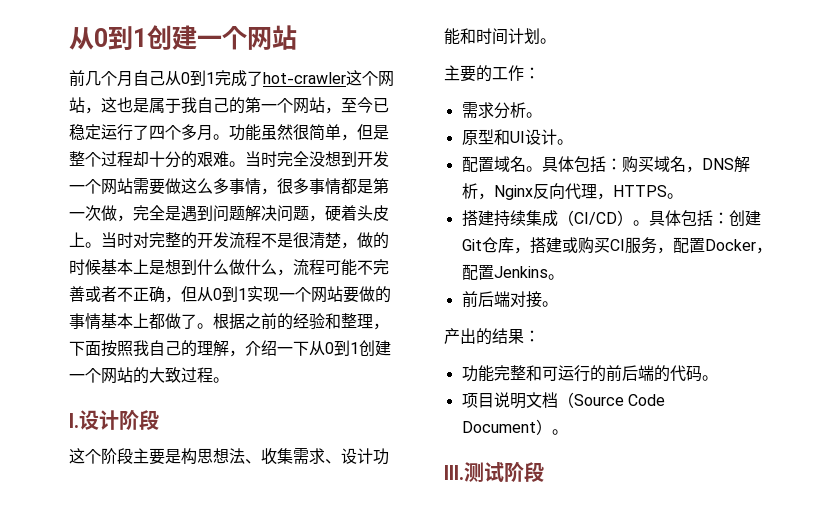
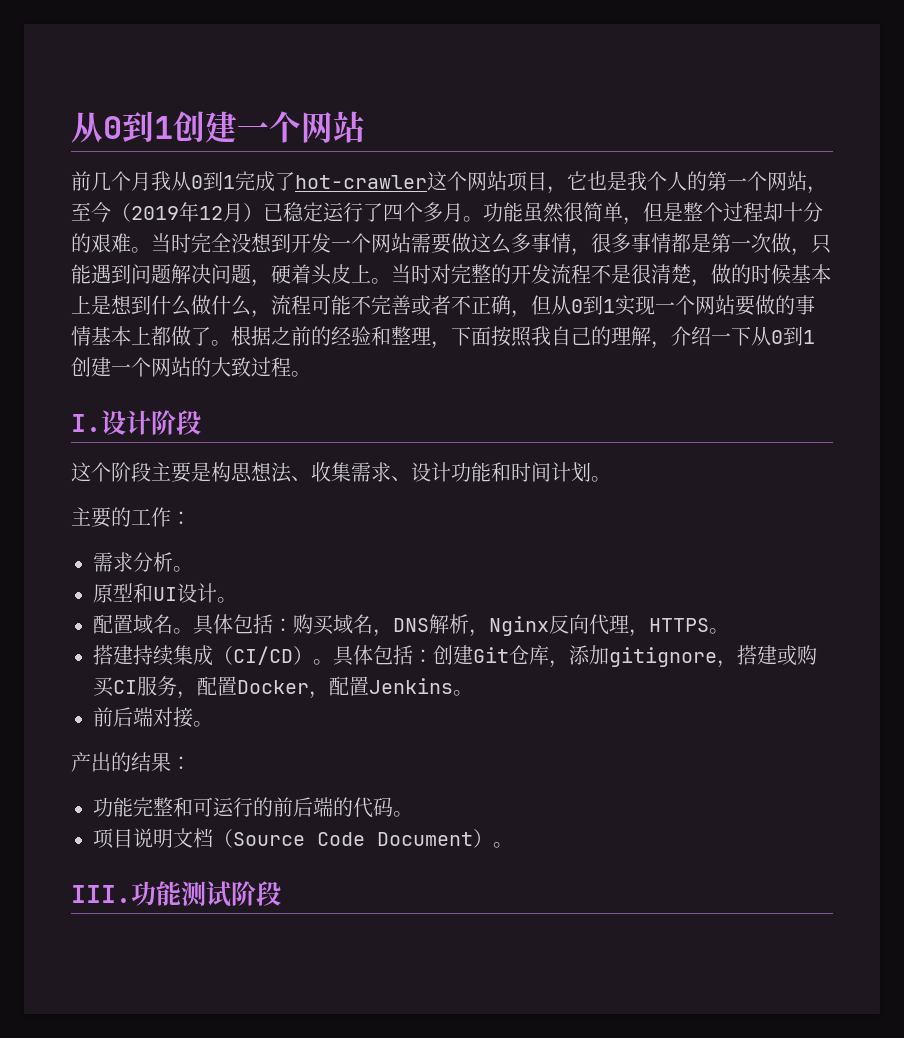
- 前几个月自己从0到1完成了hot-crawler这个网站，这也是属于我自己的第一个网站，至今已稳定运行了四个多月。
+ 前几个月我从0到1完成了hot-crawler这个网站项目，它也是我个人的第一个网站，至今（2019年12月）已稳定运行了四个多月。
- 当时完全没想到开发一个网站需要做这么多事情，很多事情都是第一次做，完全是遇到问题解决问题，硬着头皮上。
+ 当时完全没想到开发一个网站需要做这么多事情，很多事情都是第一次做，只能遇到问题解决问题，硬着头皮上。
- 具体包括：创建Git仓库，搭建或购买CI服务，配置Docker，配置Jenkins。
+ 具体包括：创建Git仓库，添加gitignore，搭建或购买CI服务，配置Docker，配置Jenkins。
- III.测试阶段
+ III.功能测试阶段

